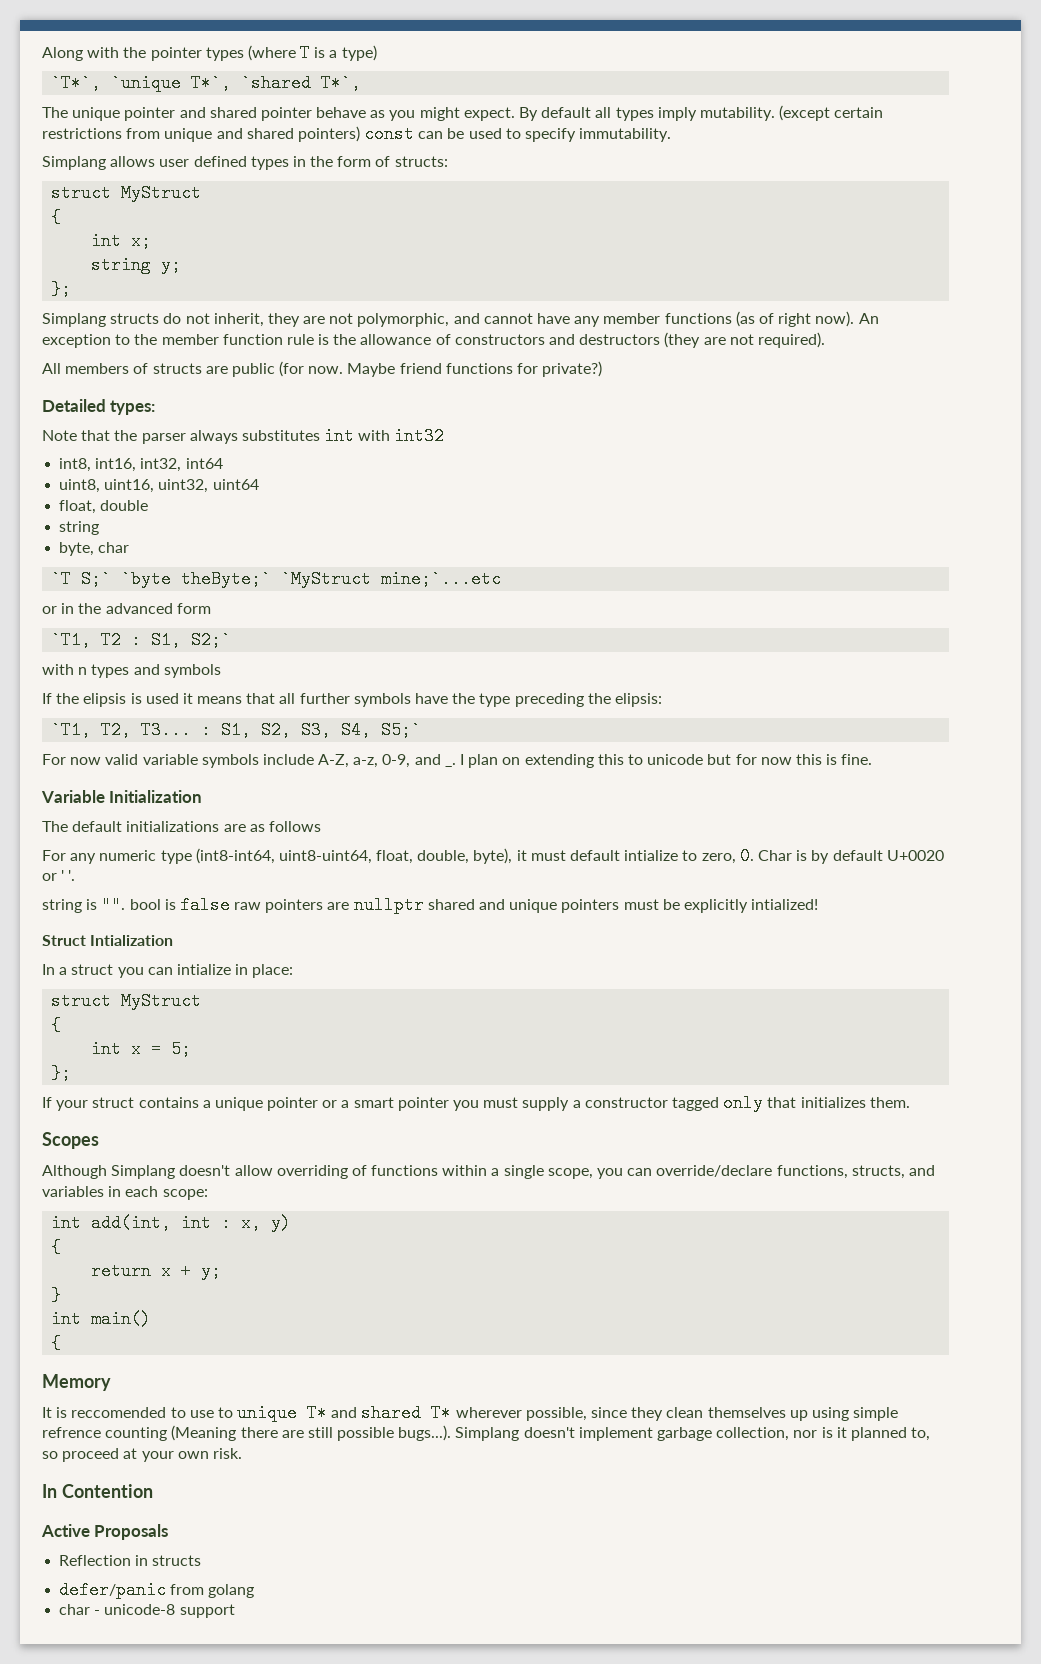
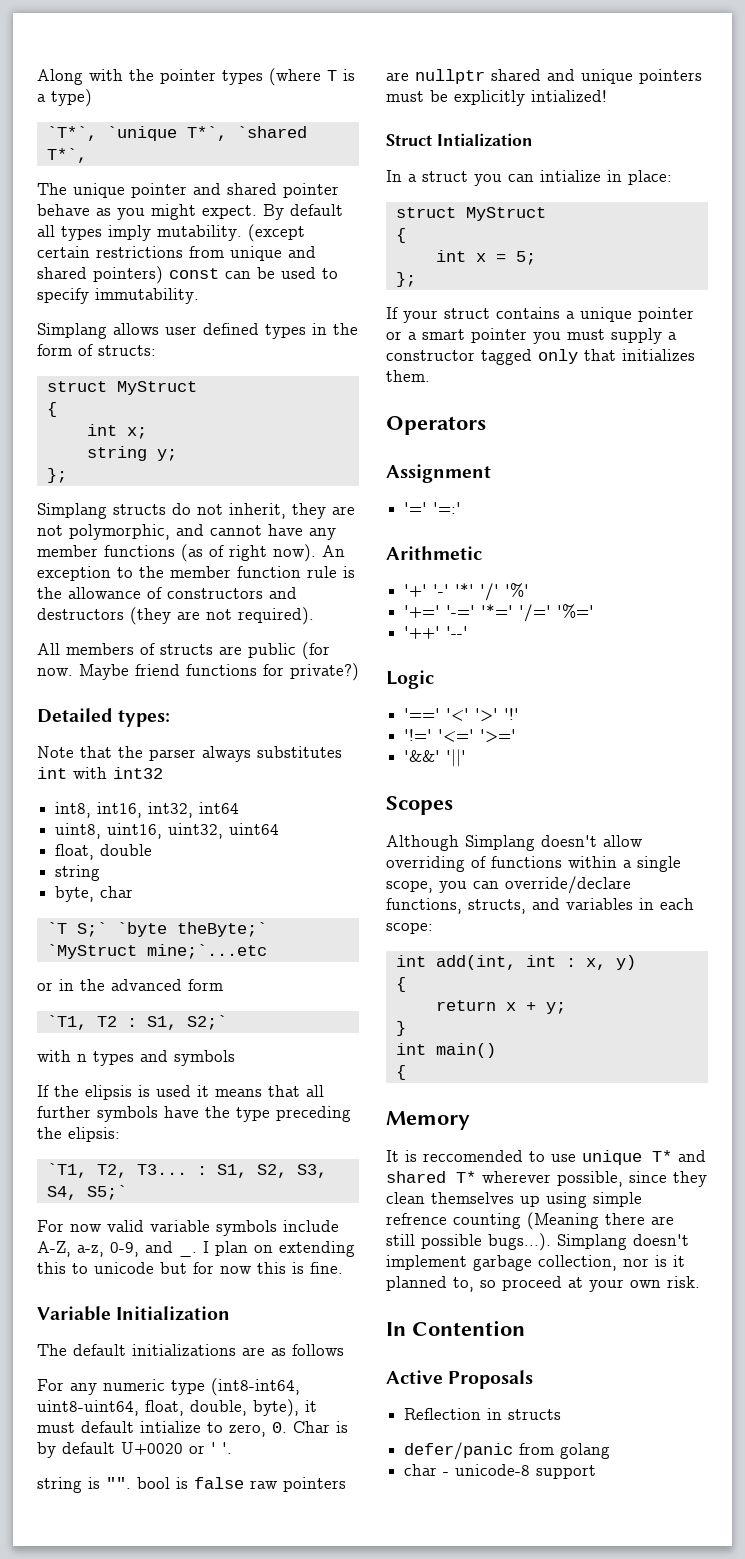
+ Operators
+ Assignment
+ '=' '=:'
+ Arithmetic
+ '+' '-' '*' '/' '%'
+ '+=' '-=' '*=' '/=' '%='
+ '++' '--'
+ Logic
+ '==' '<' '>' '!'
+ '!=' '<=' '>='
+ '&&' '||'
- It is reccomended to use to unique T* and shared T* wherever possible, since they clean themselves up using simple refrence counting (Meaning there are still possible bugs...). Simplang doesn't implement garbage collection, nor is it planned to, so proceed at your own risk.
+ It is reccomended to use unique T* and shared T* wherever possible, since they clean themselves up using simple refrence counting (Meaning there are still possible bugs...). Simplang doesn't implement garbage collection, nor is it planned to, so proceed at your own risk.

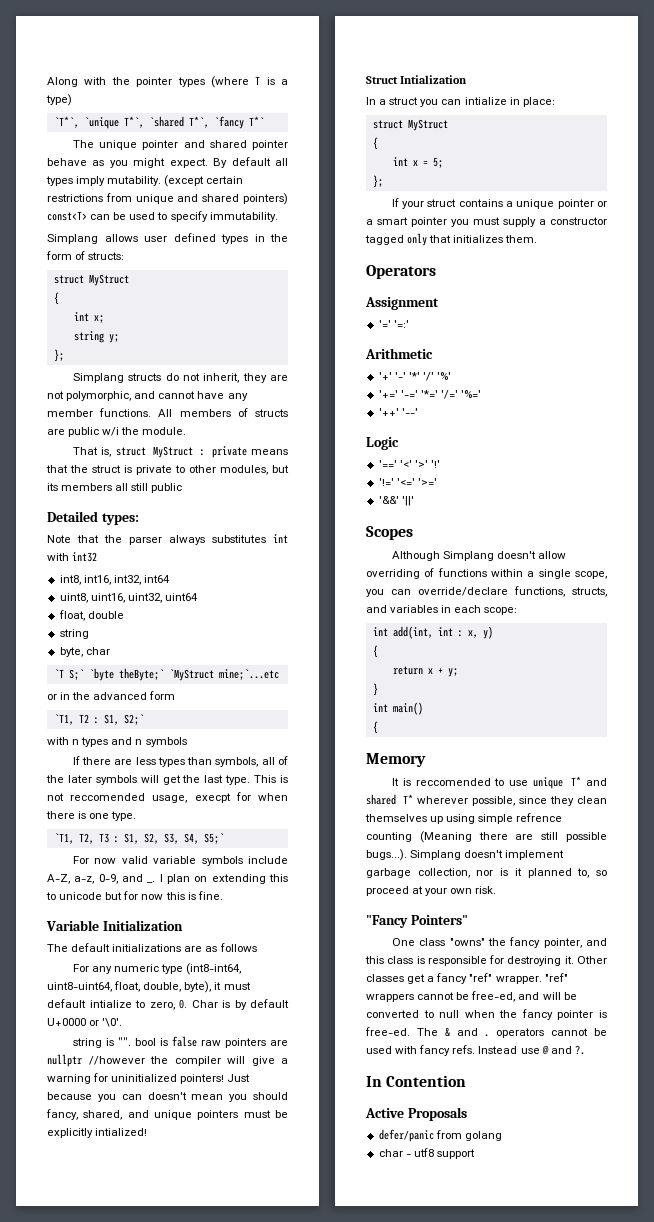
- `T*`, `unique T*`, `shared T*`,
+ `T*`, `unique T*`, `shared T*`, `fancy T*`
- (except certain restrictions from unique and shared pointers) const can be used to specify immutability.
+ (except certain restrictions from unique and shared pointers) const<T> can be used to specify immutability.
- Simplang structs do not inherit, they are not polymorphic, and cannot have any member functions (as of right now). An exception to the member function rule is the allowance of constructors and destructors (they are not required).
- All members of structs are public (for now. Maybe friend functions for private?)
+ Simplang structs do not inherit, they are not polymorphic, and cannot have any member functions. All members of structs are public w/i the module.
+ That is, struct MyStruct : private means that the struct is private to other modules, but its members all still public
- with n types and symbols
+ with n types and n symbols
- If the elipsis is used it means that all further symbols have the type preceding the elipsis:
+ If there are less types than symbols, all of the later symbols will get the last type. This is not reccomended usage, execpt for when there is one type.
- `T1, T2, T3... : S1, S2, S3, S4, S5;`
+ `T1, T2, T3 : S1, S2, S3, S4, S5;`
- For any numeric type (int8-int64, uint8-uint64, float, double, byte), it must default intialize to zero, 0. Char is by default U+0020 or ' '.
+ For any numeric type (int8-int64, uint8-uint64, float, double, byte), it must default intialize to zero, 0. Char is by default U+0000 or '\0'.
- string is "". bool is false raw pointers are nullptr shared and unique pointers must be explicitly intialized!
+ string is "". bool is false raw pointers are nullptr //however the compiler will give a warning for uninitialized pointers! Just because you can doesn't mean you should fancy, shared, and unique pointers must be explicitly intialized!
+ "Fancy Pointers"
+ One class "owns" the fancy pointer, and this class is responsible for destroying it. Other classes get a fancy "ref" wrapper. "ref" wrappers cannot be free-ed, and will be converted to null when the fancy pointer is free-ed. The & and . operators cannot be used with fancy refs. Instead use @ and ?.
- Reflection in structs
- char - unicode-8 support
+ char - utf8 support

